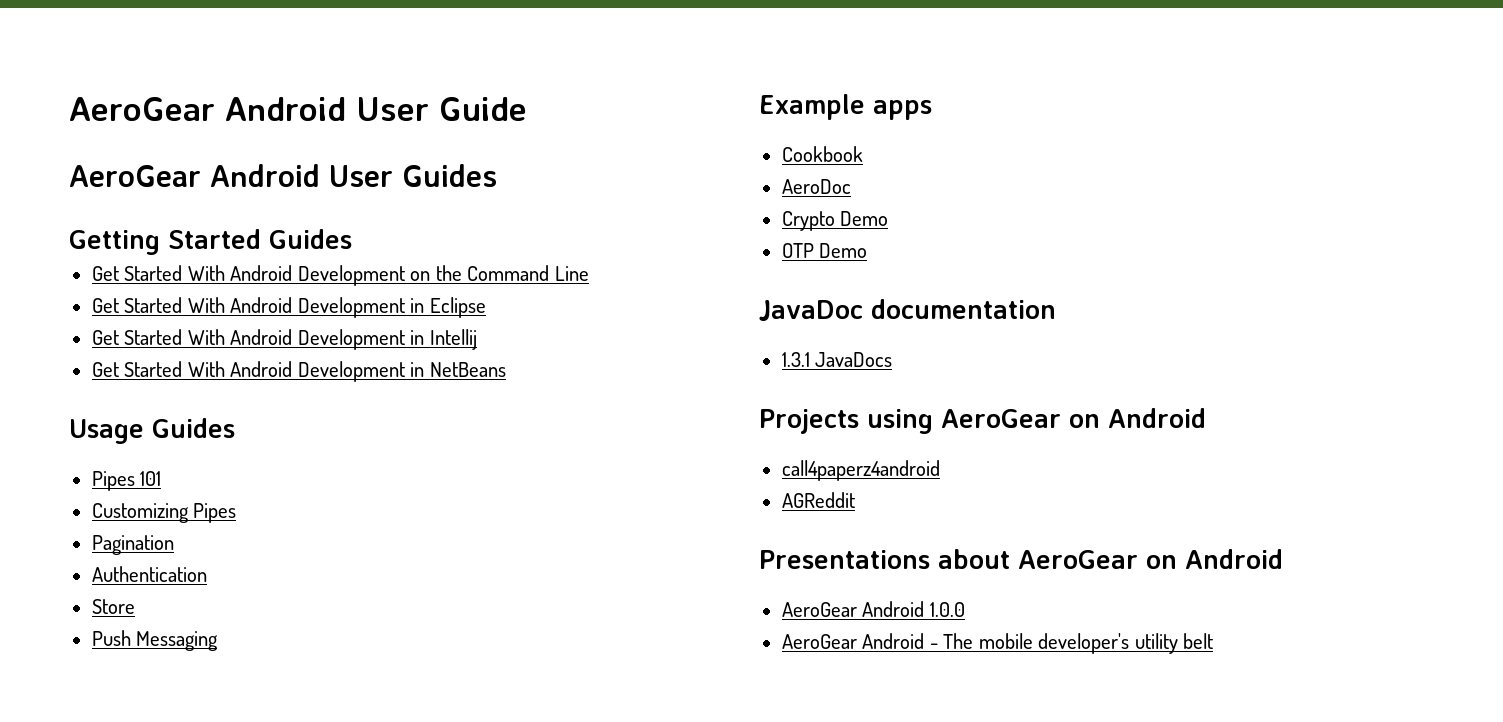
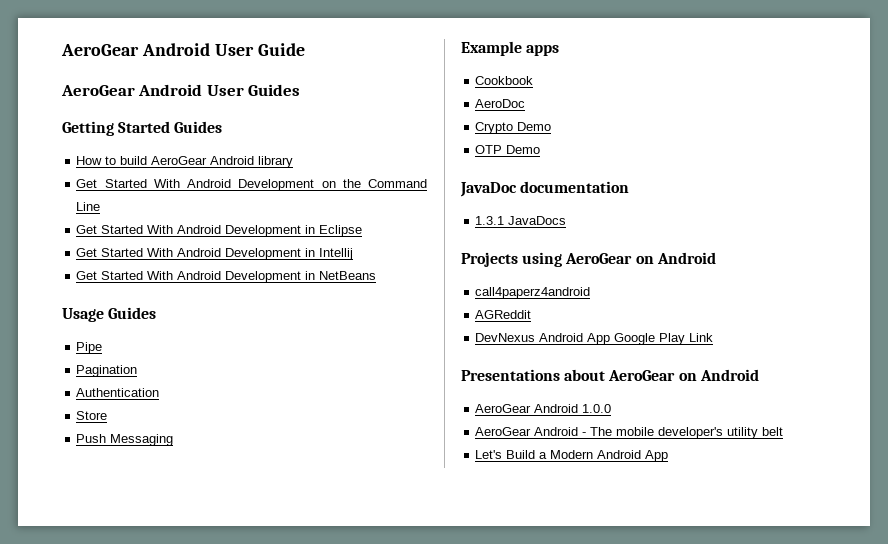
+ How to build AeroGear Android library
- Pipes 101
- Customizing Pipes
+ Pipe
+ DevNexus Android App Google Play Link
+ Let's Build a Modern Android App

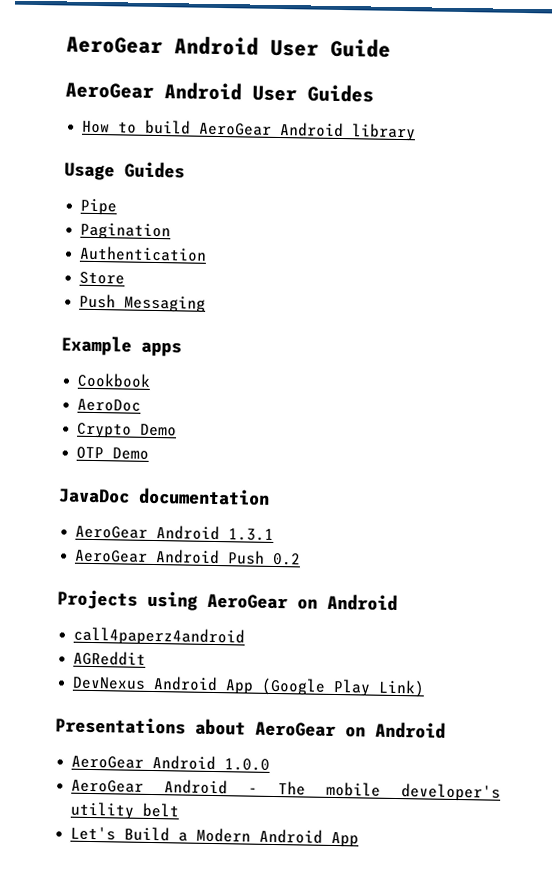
- Getting Started Guides
- Get Started With Android Development on the Command Line
- Get Started With Android Development in Eclipse
- Get Started With Android Development in Intellij
- Get Started With Android Development in NetBeans
- 1.3.1 JavaDocs
+ AeroGear Android 1.3.1
+ AeroGear Android Push 0.2
- DevNexus Android App Google Play Link
+ DevNexus Android App (Google Play Link)

